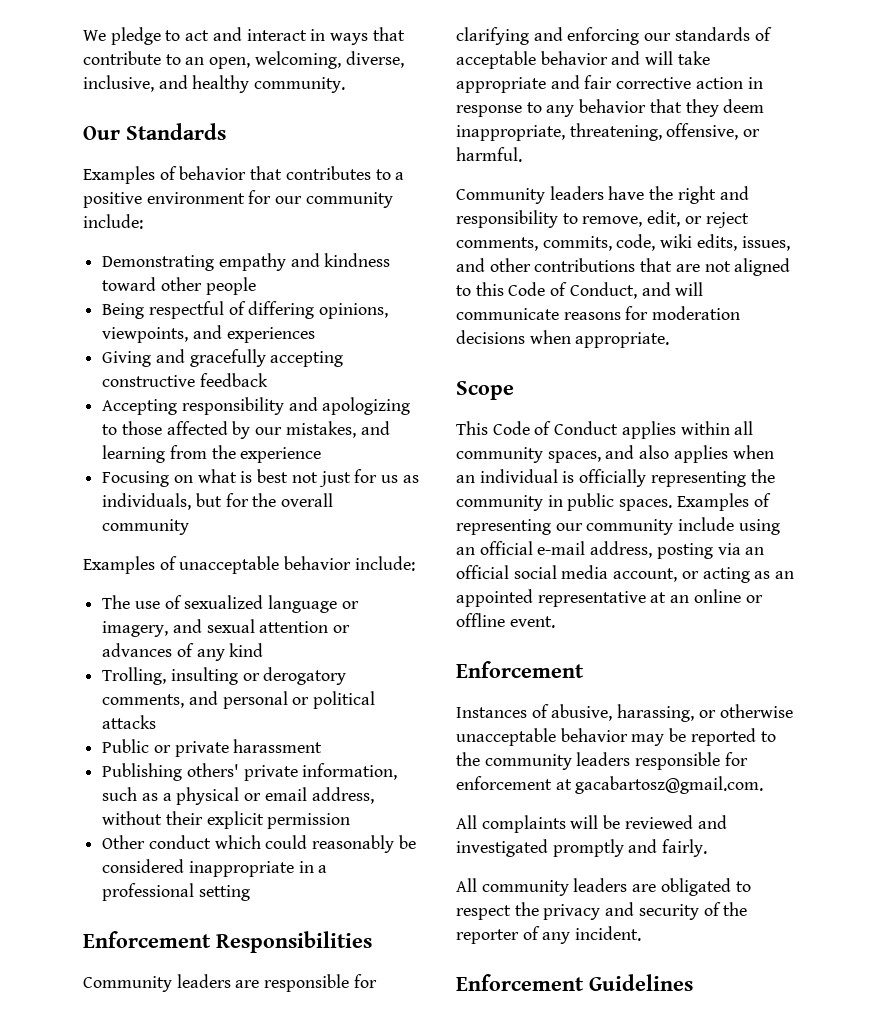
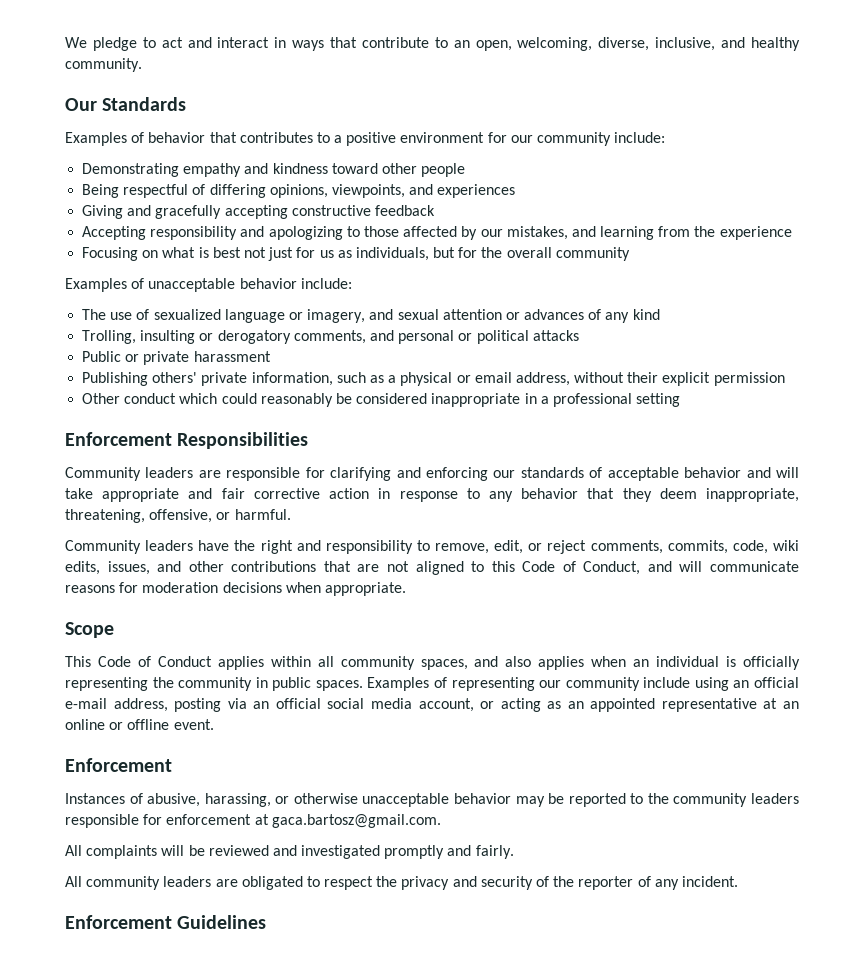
- Instances of abusive, harassing, or otherwise unacceptable behavior may be reported to the community leaders responsible for enforcement at gacabartosz@gmail.com.
+ Instances of abusive, harassing, or otherwise unacceptable behavior may be reported to the community leaders responsible for enforcement at gaca.bartosz@gmail.com.

